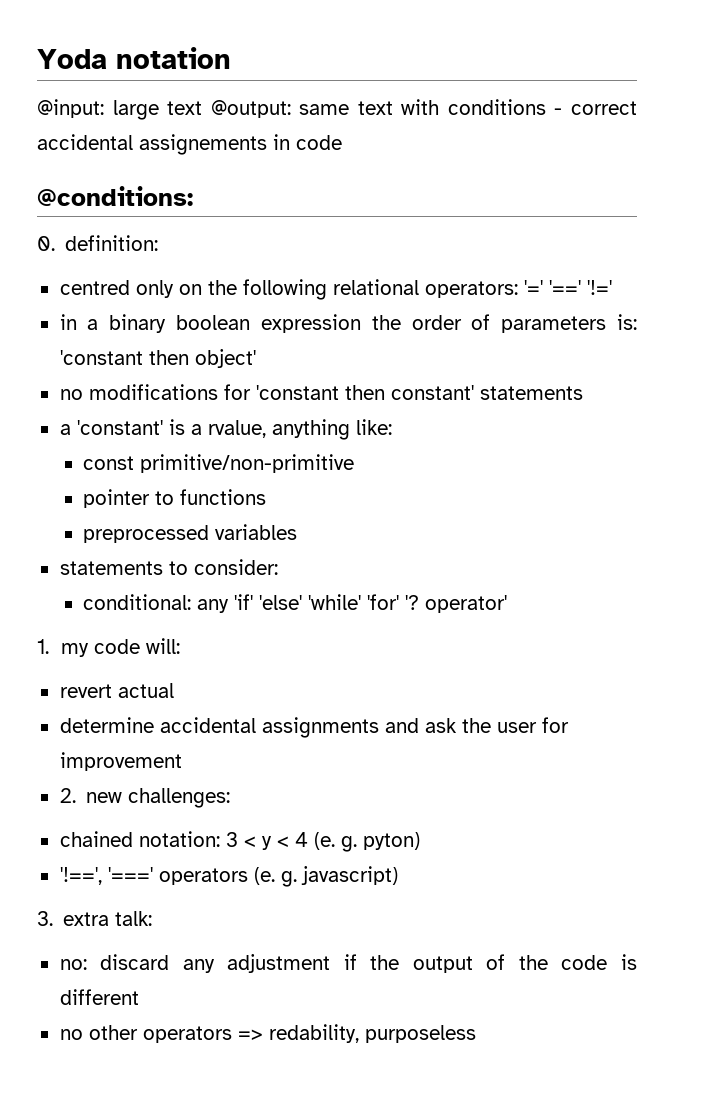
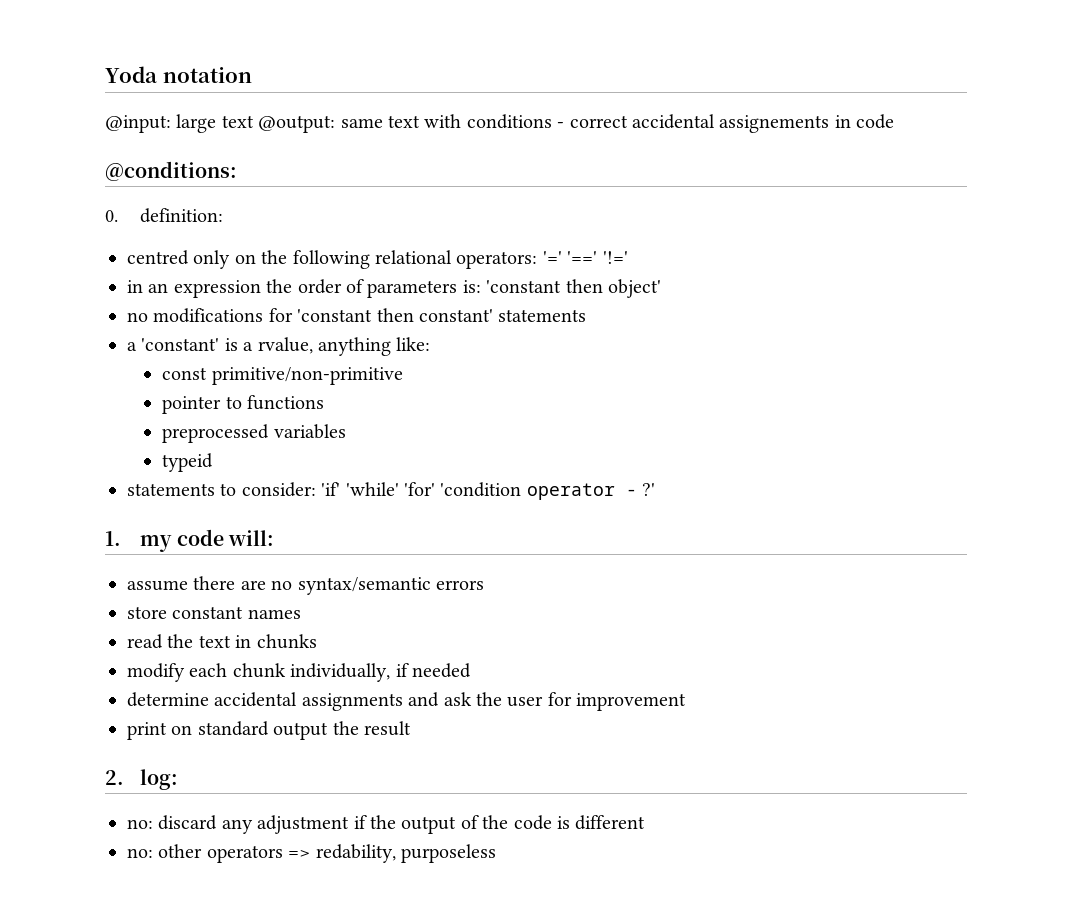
- in a binary boolean expression the order of parameters is: 'constant then object'
+ in an expression the order of parameters is: 'constant then object'
+ typeid
- statements to consider:
- conditional: any 'if' 'else' 'while' 'for' '? operator'
+ statements to consider: 'if' 'while' 'for' 'condition operator - ?'
  1. my code will:
- revert actual
+ assume there are no syntax/semantic errors
+ store constant names
+ read the text in chunks
+ modify each chunk individually, if needed
- 2. new challenges:
- chained notation: 3 < y < 4 (e. g. pyton)
- '!==', '===' operators (e. g. javascript)
- 3. extra talk:
+ print on standard output the result
+ 2. log:
- no other operators => redability, purposeless
+ no: other operators => redability, purposeless

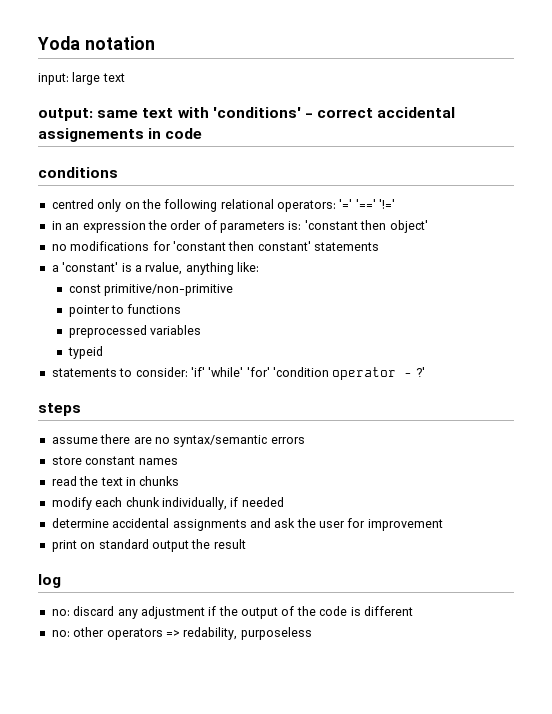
- @input: large text @output: same text with conditions - correct accidental assignements in code
+ input: large text
+ output: same text with 'conditions' - correct accidental assignements in code
- @conditions:
- 0. definition:
+ conditions
- 1. my code will:
+ steps
- 2. log:
+ log

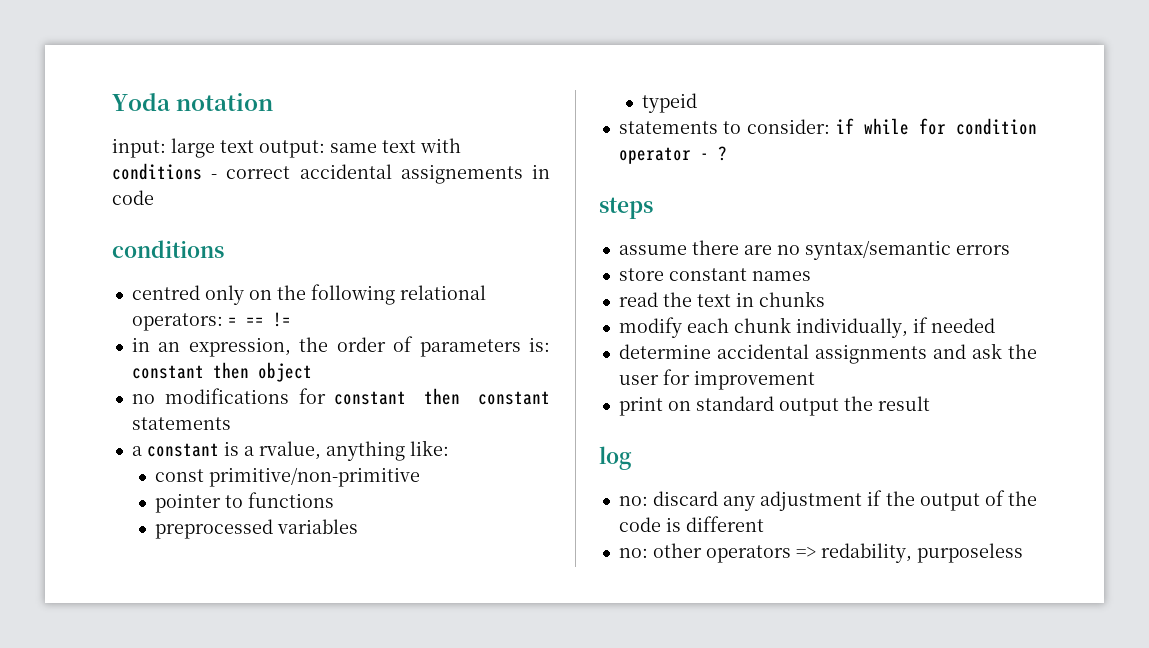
- input: large text
- output: same text with 'conditions' - correct accidental assignements in code
+ input: large text output: same text with conditions - correct accidental assignements in code
- centred only on the following relational operators: '=' '==' '!='
+ centred only on the following relational operators: = == !=
- in an expression the order of parameters is: 'constant then object'
+ in an expression, the order of parameters is: constant then object
- no modifications for 'constant then constant' statements
+ no modifications for constant then constant statements
- a 'constant' is a rvalue, anything like:
+ a constant is a rvalue, anything like:
- statements to consider: 'if' 'while' 'for' 'condition operator - ?'
+ statements to consider: if while for condition operator - ?

